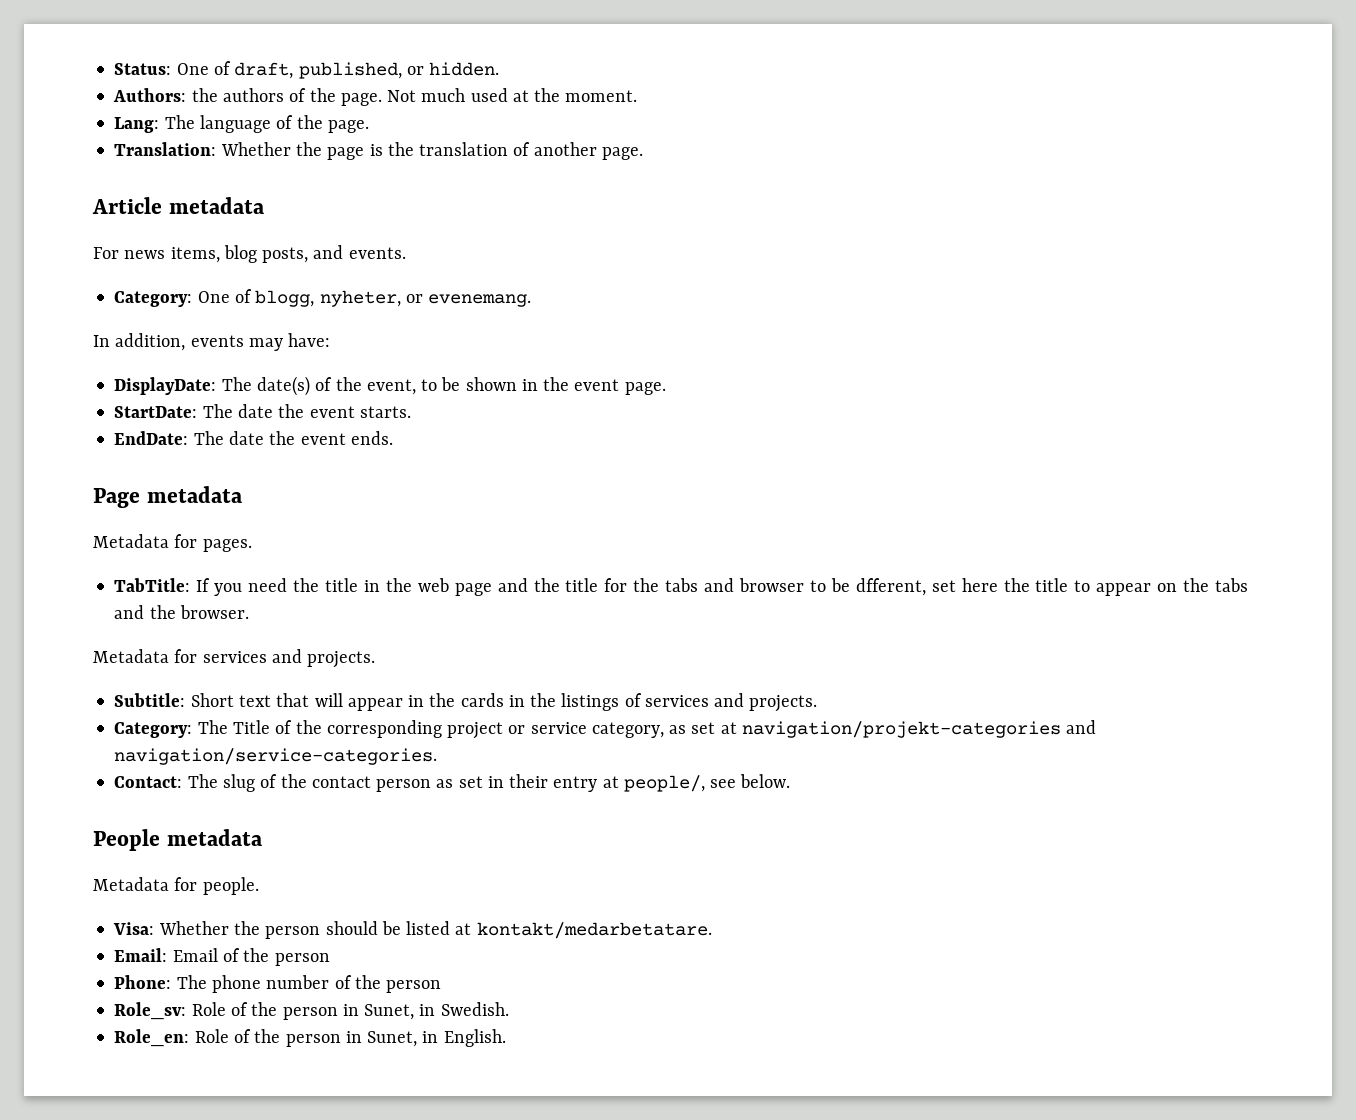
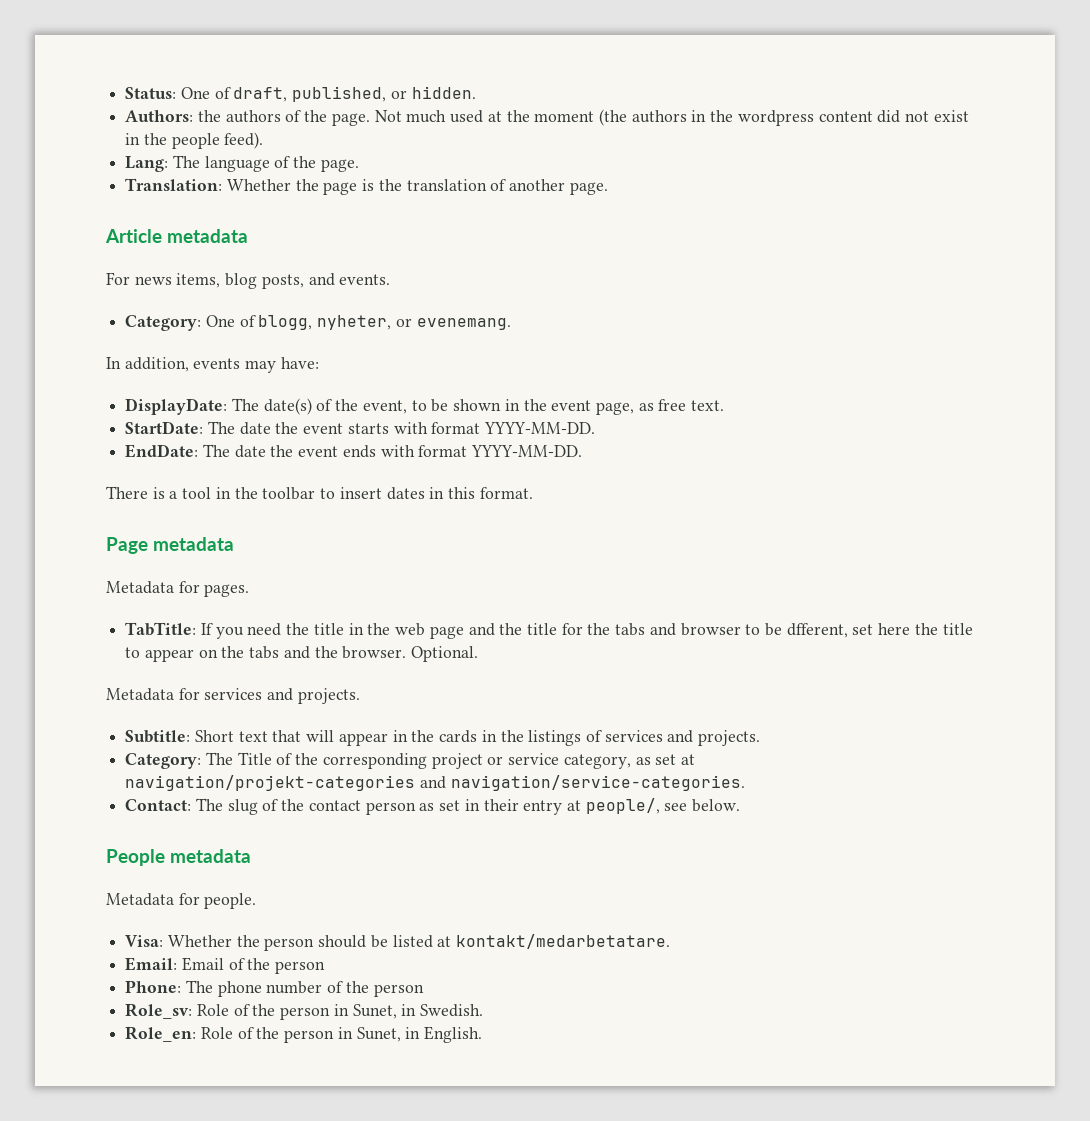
- Not much used at the moment.
+ Not much used at the moment (the authors in the wordpress content did not exist in the people feed).
- DisplayDate: The date(s) of the event, to be shown in the event page.
+ DisplayDate: The date(s) of the event, to be shown in the event page, as free text.
- StartDate: The date the event starts.
+ StartDate: The date the event starts with format YYYY-MM-DD.
- EndDate: The date the event ends.
+ EndDate: The date the event ends with format YYYY-MM-DD.
+ There is a tool in the toolbar to insert dates in this format.
+ Optional.

